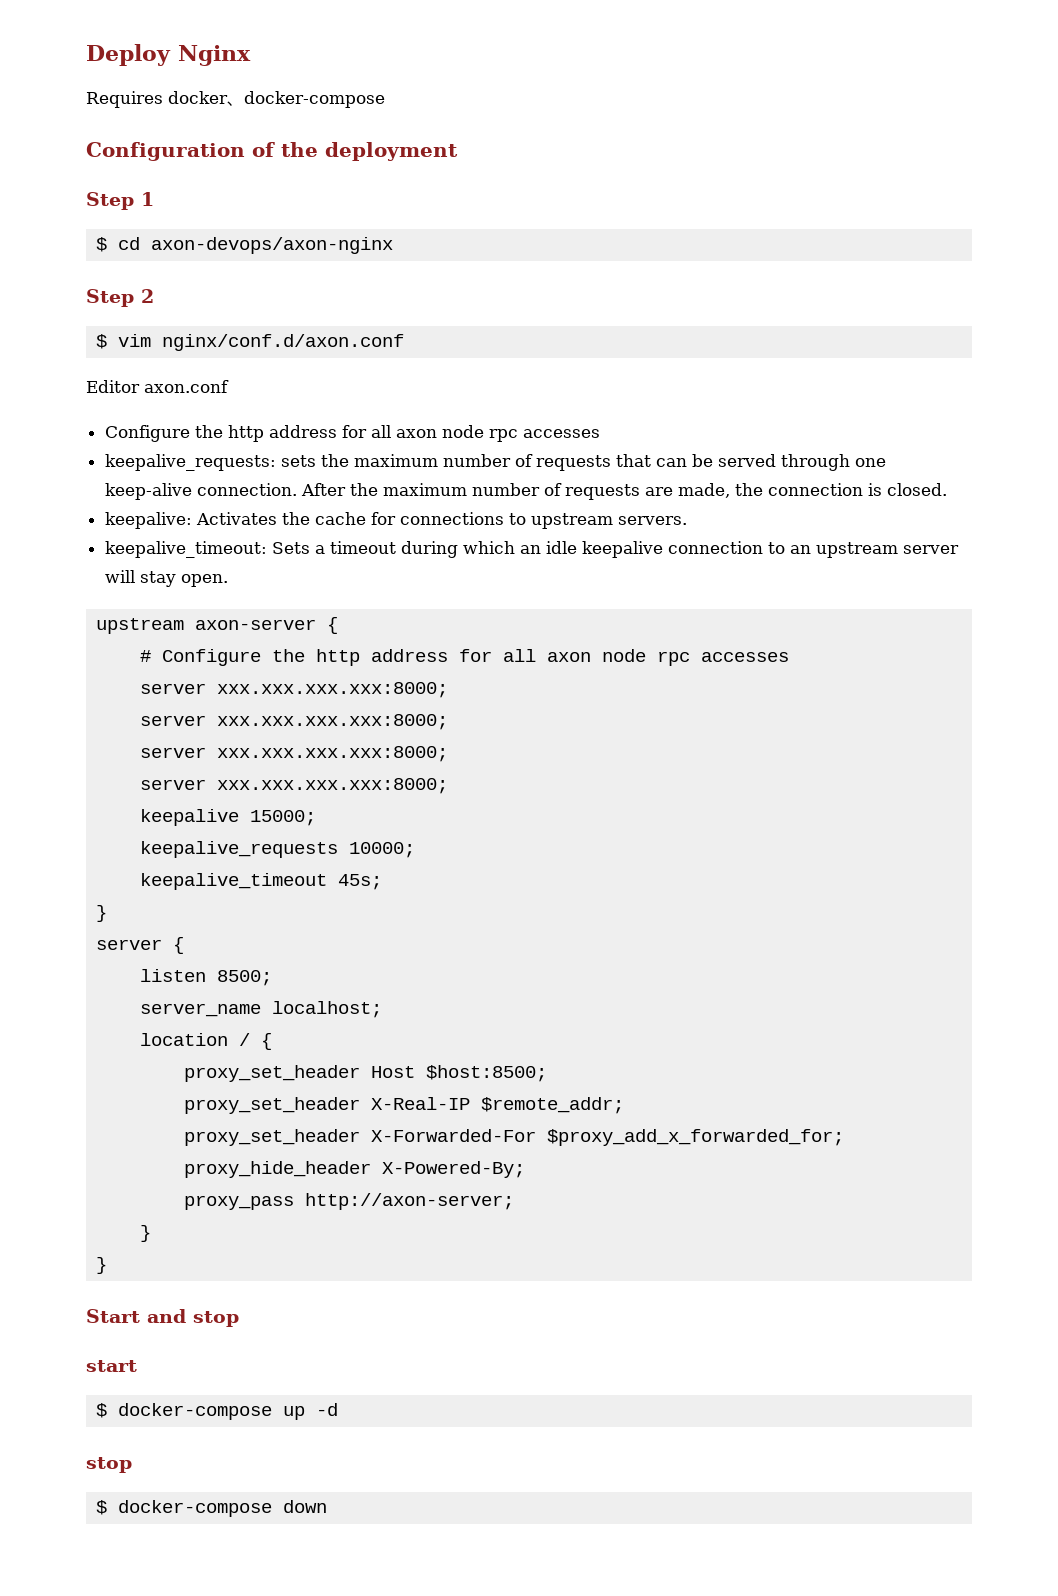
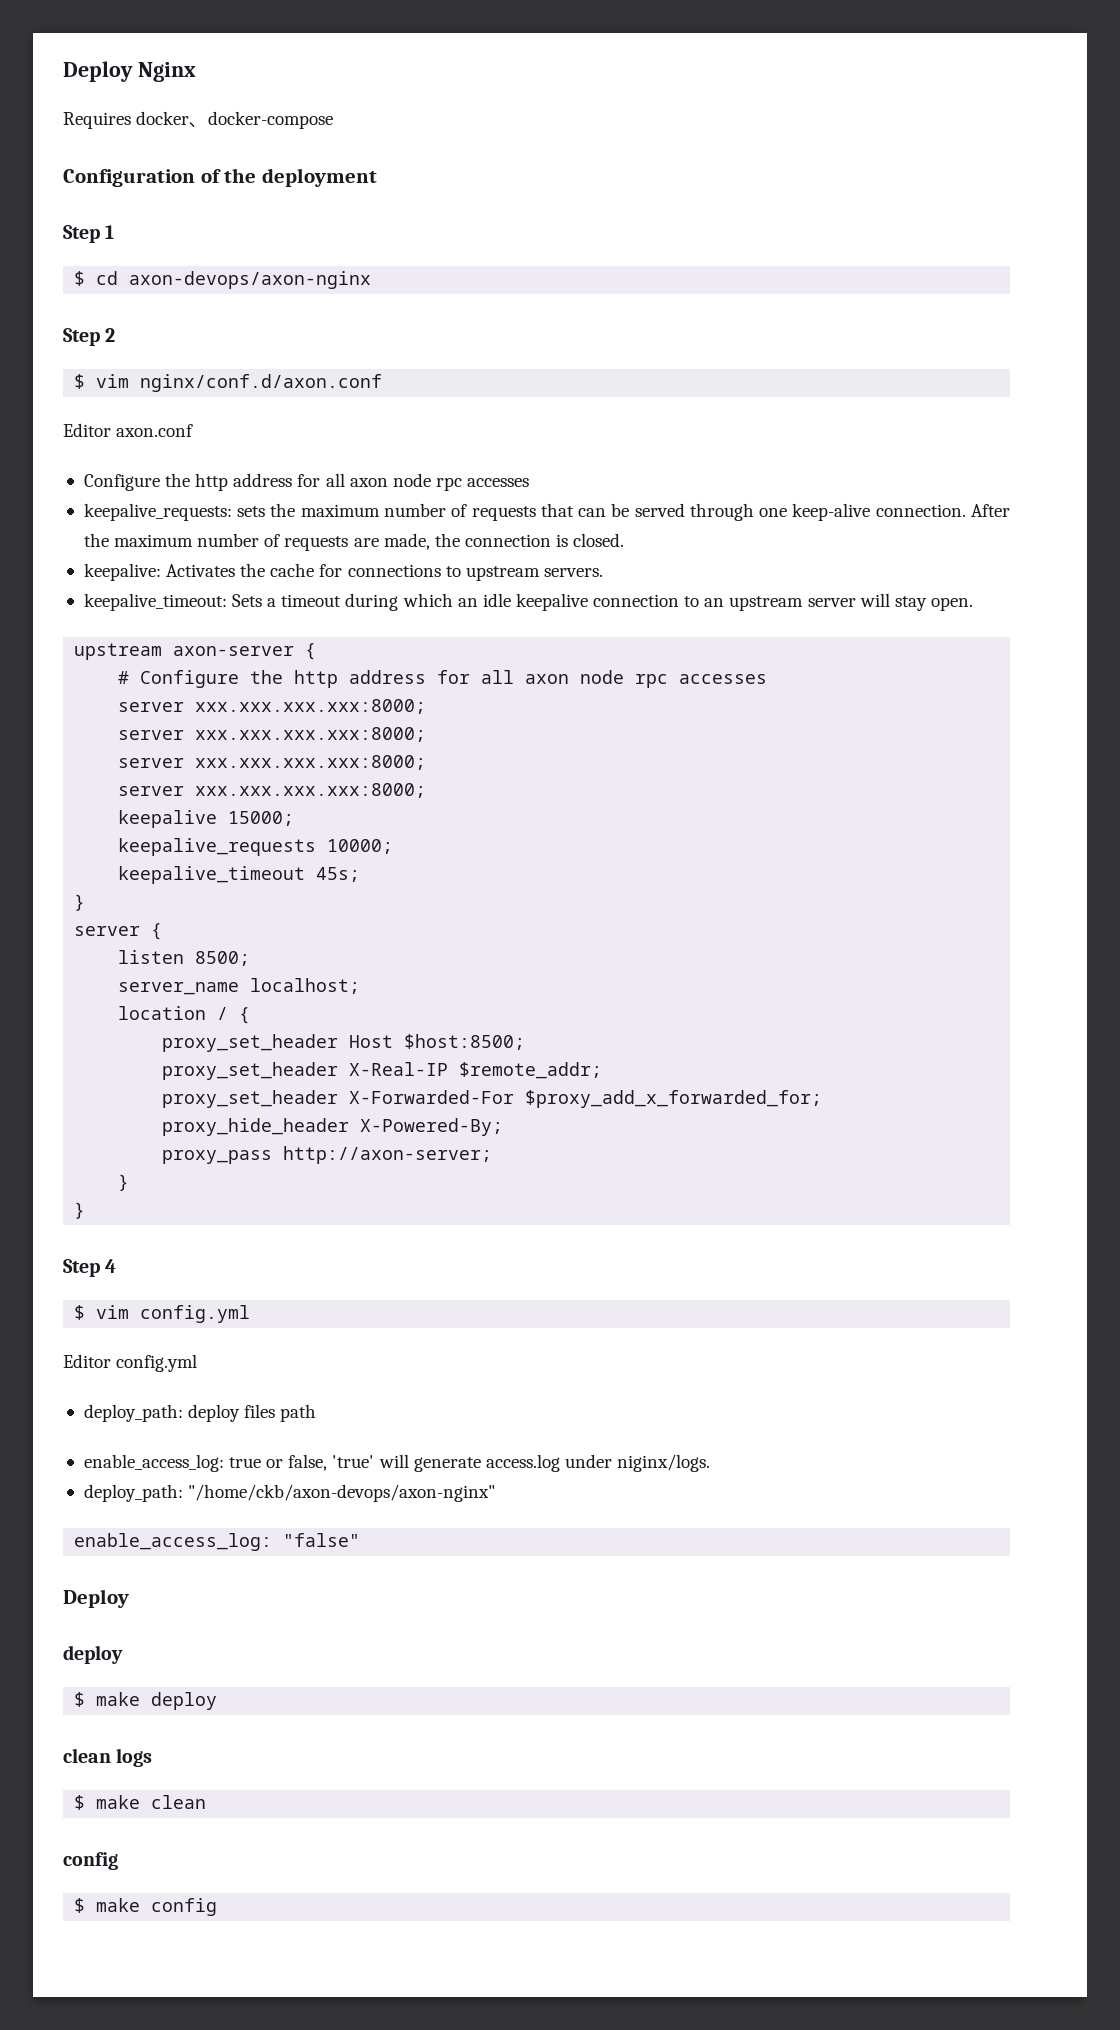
- Start and stop
- start
- $ docker-compose up -d
- stop
- $ docker-compose down
+ Step 4
+ $ vim config.yml
+ Editor config.yml
+ deploy_path: deploy files path
+ enable_access_log: true or false, 'true' will generate access.log under niginx/logs.
+ deploy_path: "/home/ckb/axon-devops/axon-nginx"
+ enable_access_log: "false"
+ Deploy
+ deploy
+ $ make deploy
+ clean logs
+ $ make clean
+ config
+ $ make config

